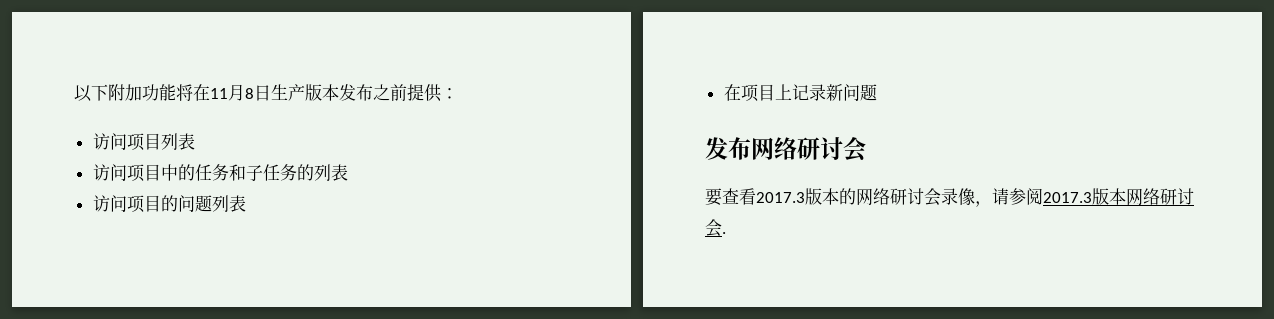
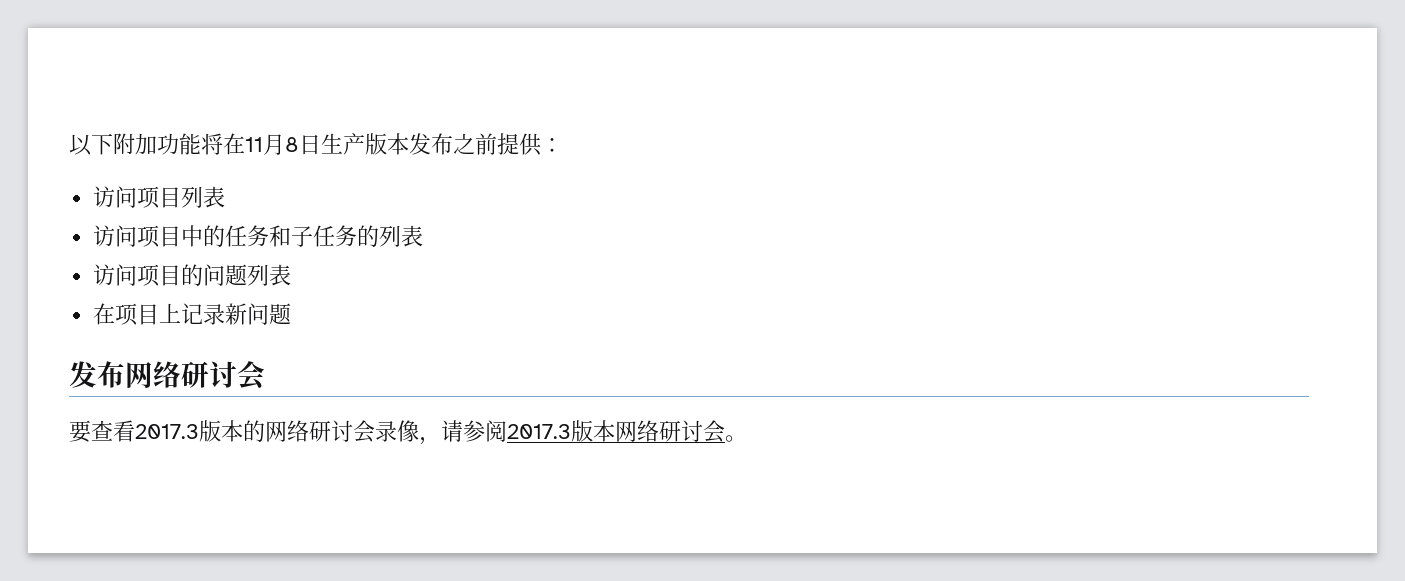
- 要查看2017.3版本的网络研讨会录像，请参阅2017.3版本网络研讨会.
+ 要查看2017.3版本的网络研讨会录像，请参阅2017.3版本网络研讨会。

